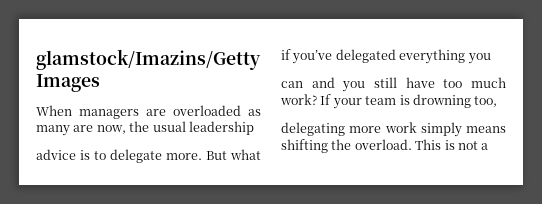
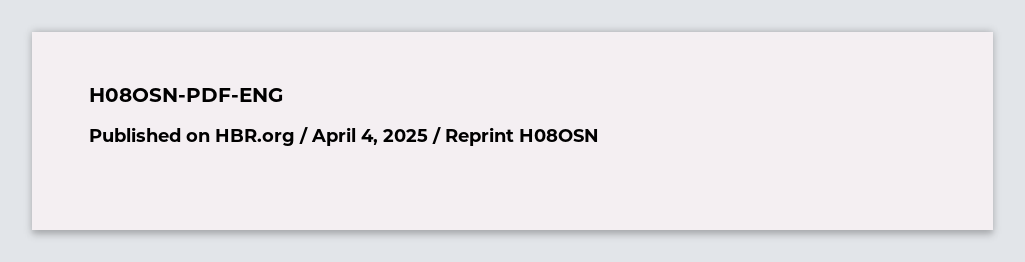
- glamstock/Imazins/Getty Images
- When managers are overloaded as many are now, the usual leadership
- advice is to delegate more. But what if you’ve delegated everything you
- can and you still have too much work? If your team is drowning too,
- delegating more work simply means shifting the overload. This is not a
+ H08OSN-PDF-ENG
+ Published on HBR.org / April 4, 2025 / Reprint H08OSN

